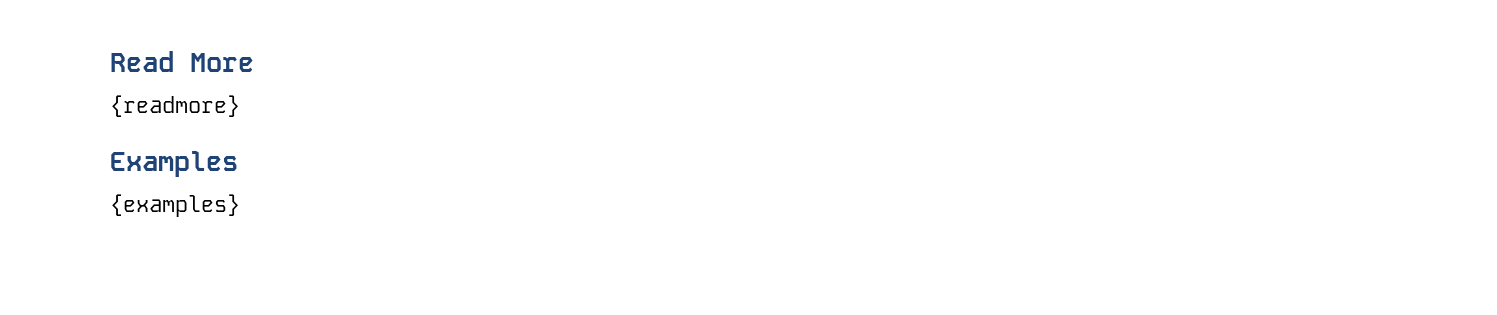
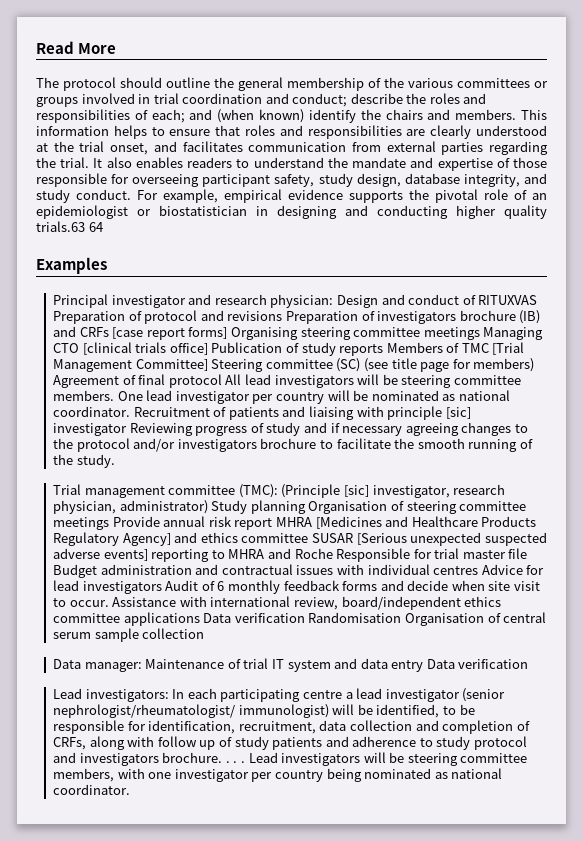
- {readmore}
+ The protocol should outline the general membership of the various committees or groups involved in trial coordination and conduct; describe the roles and responsibilities of each; and (when known) identify the chairs and members. This information helps to ensure that roles and responsibilities are clearly understood at the trial onset, and facilitates communication from external parties regarding the trial. It also enables readers to understand the mandate and expertise of those responsible for overseeing participant safety, study design, database integrity, and study conduct. For example, empirical evidence supports the pivotal role of an epidemiologist or biostatistician in designing and conducting higher quality trials.63 64
  Examples
- {examples}
+ Principal investigator and research physician: Design and conduct of RITUXVAS Preparation of protocol and revisions Preparation of investigators brochure (IB) and CRFs [case report forms] Organising steering committee meetings Managing CTO [clinical trials office] Publication of study reports Members of TMC [Trial Management Committee] Steering committee (SC) (see title page for members) Agreement of final protocol All lead investigators will be steering committee members. One lead investigator per country will be nominated as national coordinator. Recruitment of patients and liaising with principle [sic] investigator Reviewing progress of study and if necessary agreeing changes to the protocol and/or investigators brochure to facilitate the smooth running of the study.
+ Trial management committee (TMC): (Principle [sic] investigator, research physician, administrator) Study planning Organisation of steering committee meetings Provide annual risk report MHRA [Medicines and Healthcare Products Regulatory Agency] and ethics committee SUSAR [Serious unexpected suspected adverse events] reporting to MHRA and Roche Responsible for trial master file Budget administration and contractual issues with individual centres Advice for lead investigators Audit of 6 monthly feedback forms and decide when site visit to occur. Assistance with international review, board/independent ethics committee applications Data verification Randomisation Organisation of central serum sample collection
+ Data manager: Maintenance of trial IT system and data entry Data verification
+ Lead investigators: In each participating centre a lead investigator (senior nephrologist/rheumatologist/ immunologist) will be identified, to be responsible for identification, recruitment, data collection and completion of CRFs, along with follow up of study patients and adherence to study protocol and investigators brochure. . . . Lead investigators will be steering committee members, with one investigator per country being nominated as national coordinator.

